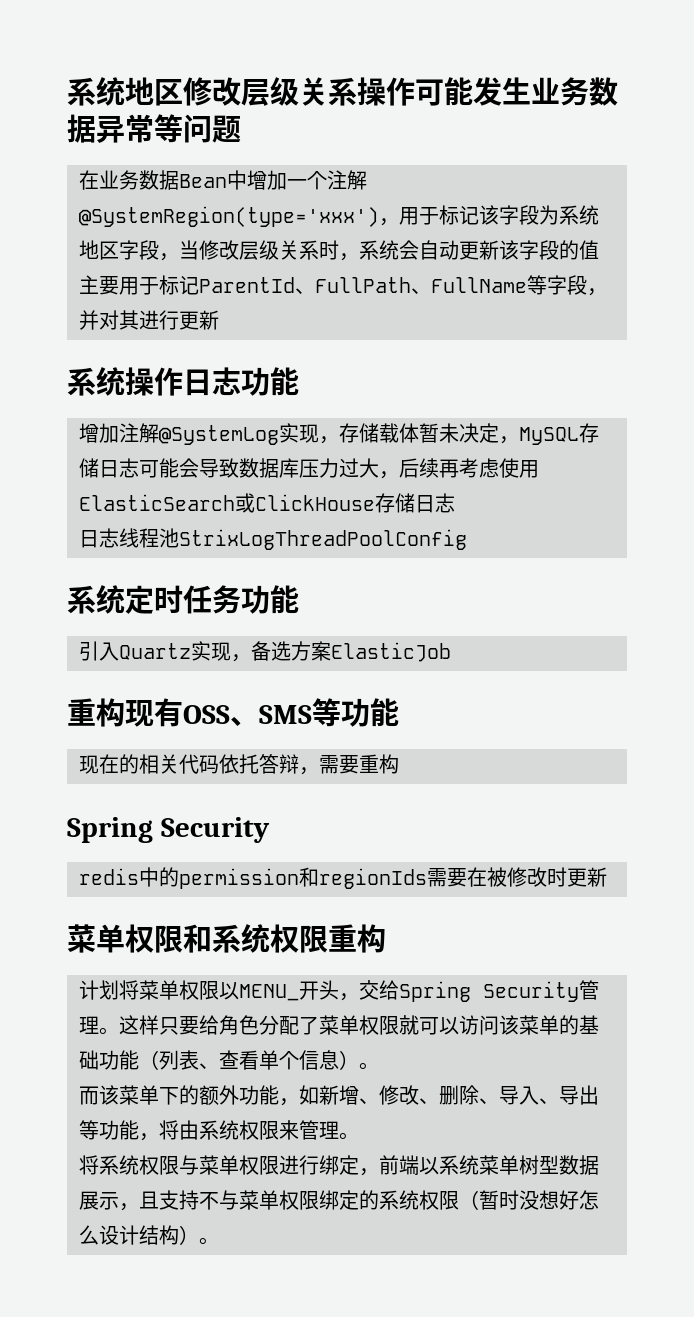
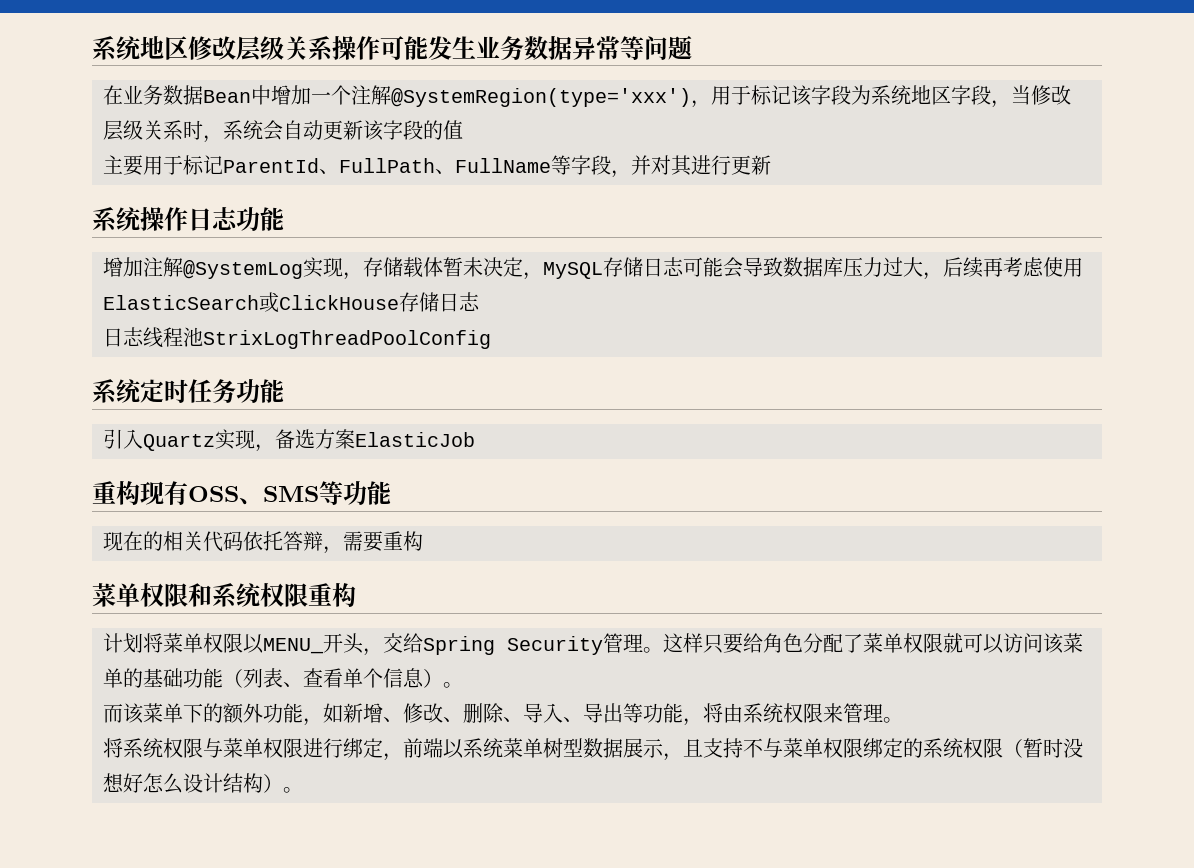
  现在的相关代码依托答辩，需要重构
- Spring Security
- redis中的permission和regionIds需要在被修改时更新

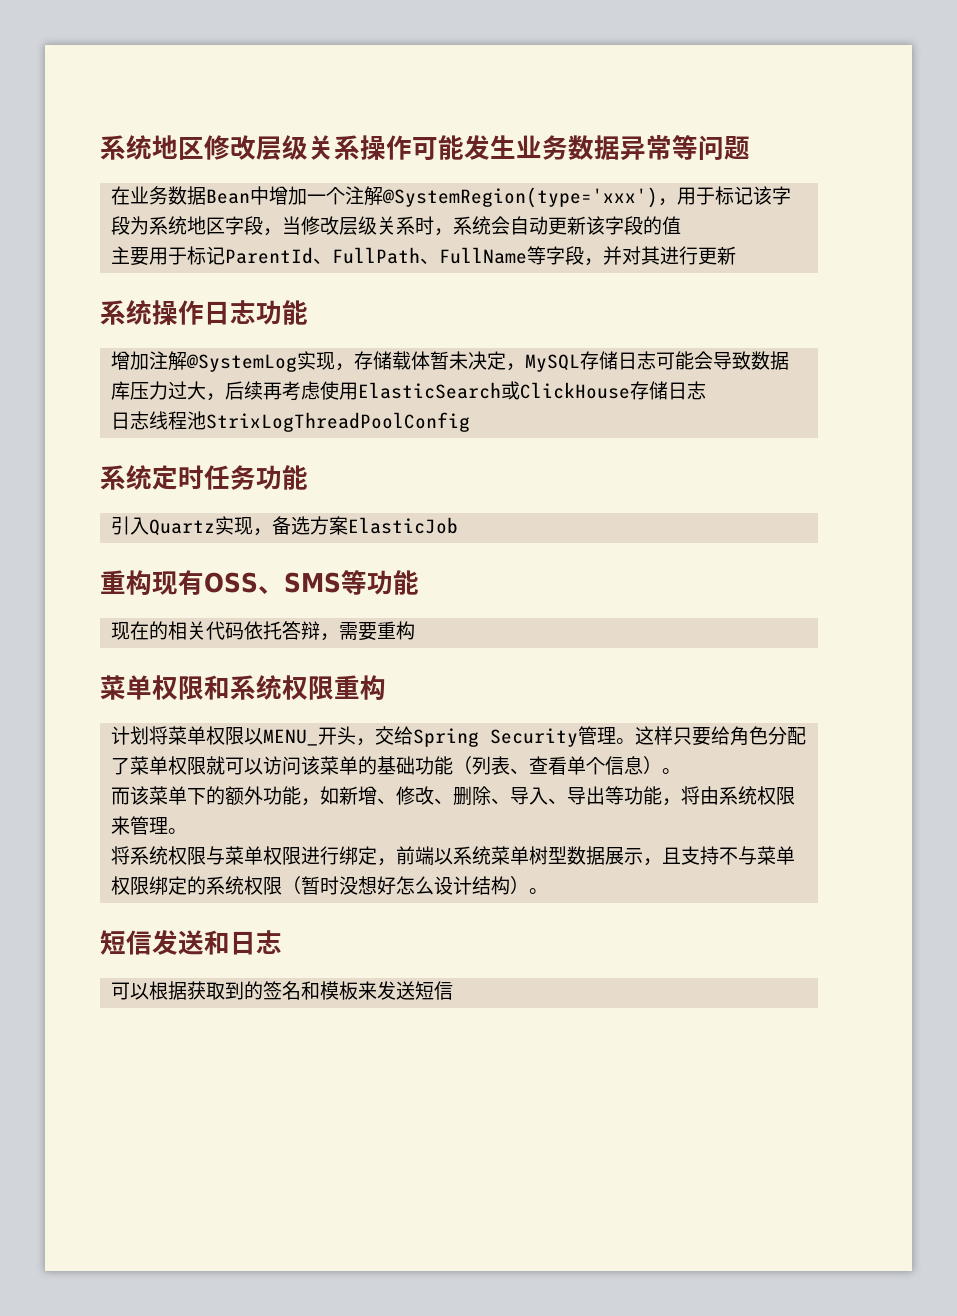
+ 短信发送和日志
+ 可以根据获取到的签名和模板来发送短信

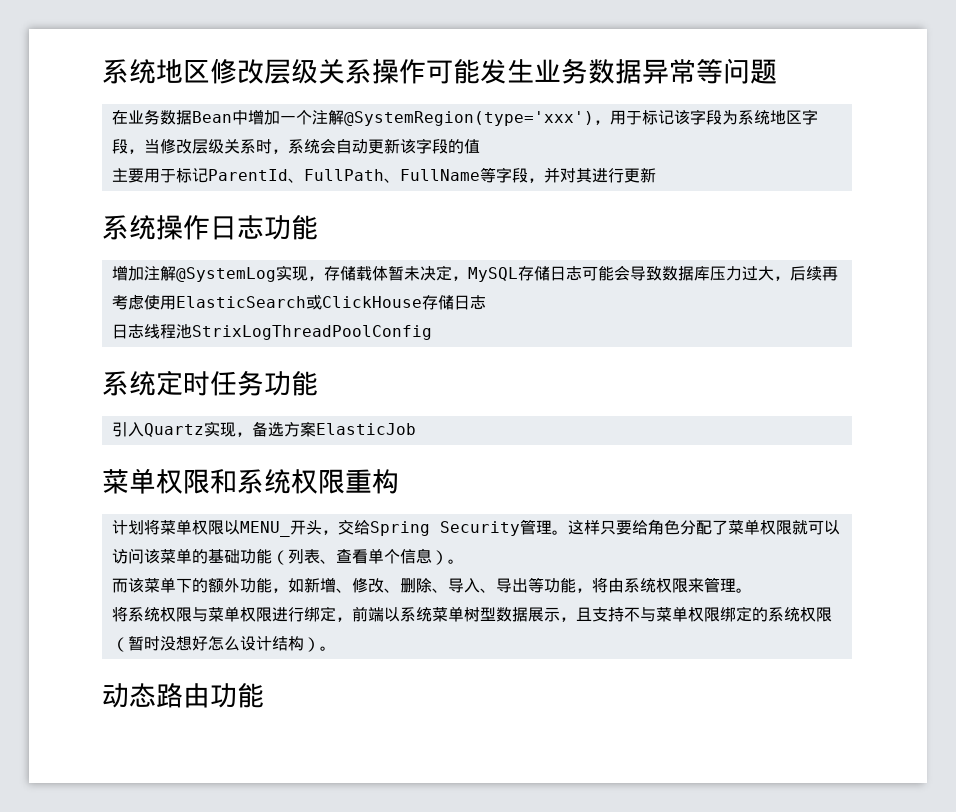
- 重构现有OSS、SMS等功能
- 现在的相关代码依托答辩，需要重构
- 短信发送和日志
- 可以根据获取到的签名和模板来发送短信
+ 动态路由功能

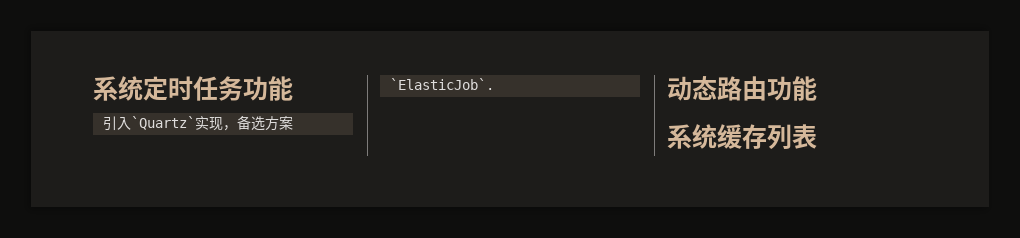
- 系统地区修改层级关系操作可能发生业务数据异常等问题
- 在业务数据Bean中增加一个注解@SystemRegion(type='xxx')，用于标记该字段为系统地区字段，当修改层级关系时，系统会自动更新该字段的值
- 主要用于标记ParentId、FullPath、FullName等字段，并对其进行更新
- 系统操作日志功能
- 增加注解@SystemLog实现，存储载体暂未决定，MySQL存储日志可能会导致数据库压力过大，后续再考虑使用ElasticSearch或ClickHouse存储日志
- 日志线程池StrixLogThreadPoolConfig
- 引入Quartz实现，备选方案ElasticJob
- 菜单权限和系统权限重构
- 计划将菜单权限以MENU_开头，交给Spring Security管理。这样只要给角色分配了菜单权限就可以访问该菜单的基础功能（列表、查看单个信息）。
- 而该菜单下的额外功能，如新增、修改、删除、导入、导出等功能，将由系统权限来管理。
- 将系统权限与菜单权限进行绑定，前端以系统菜单树型数据展示，且支持不与菜单权限绑定的系统权限（暂时没想好怎么设计结构）。
+ 引入`Quartz`实现，备选方案`ElasticJob`.
+ 系统缓存列表

